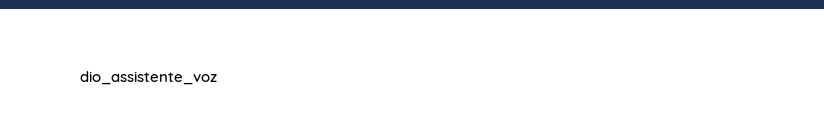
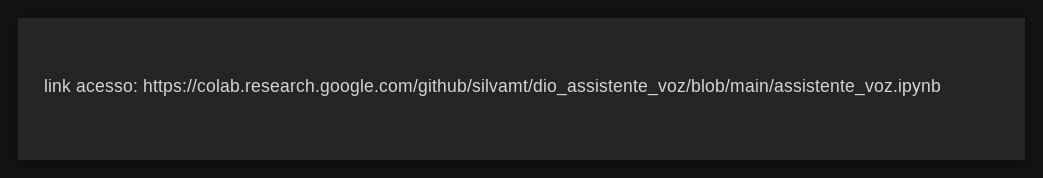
- dio_assistente_voz
+ link acesso: https://colab.research.google.com/github/silvamt/dio_assistente_voz/blob/main/assistente_voz.ipynb

